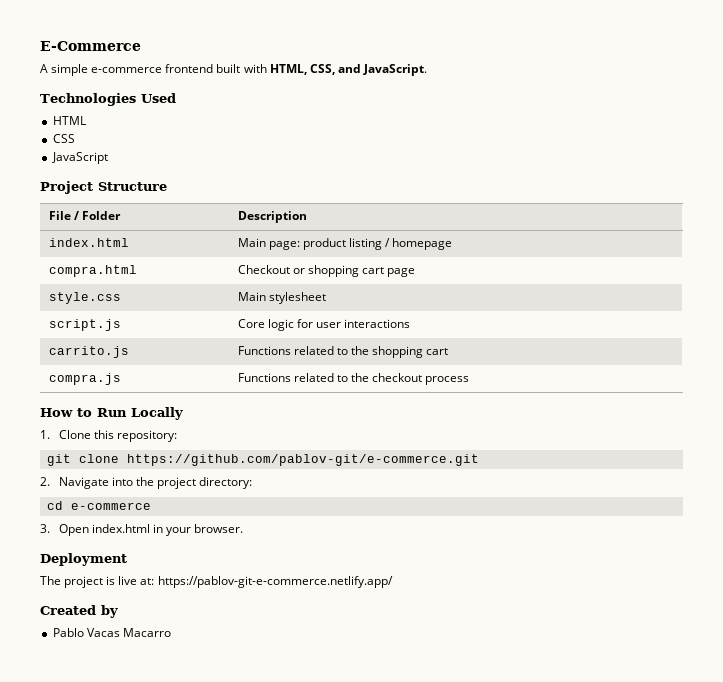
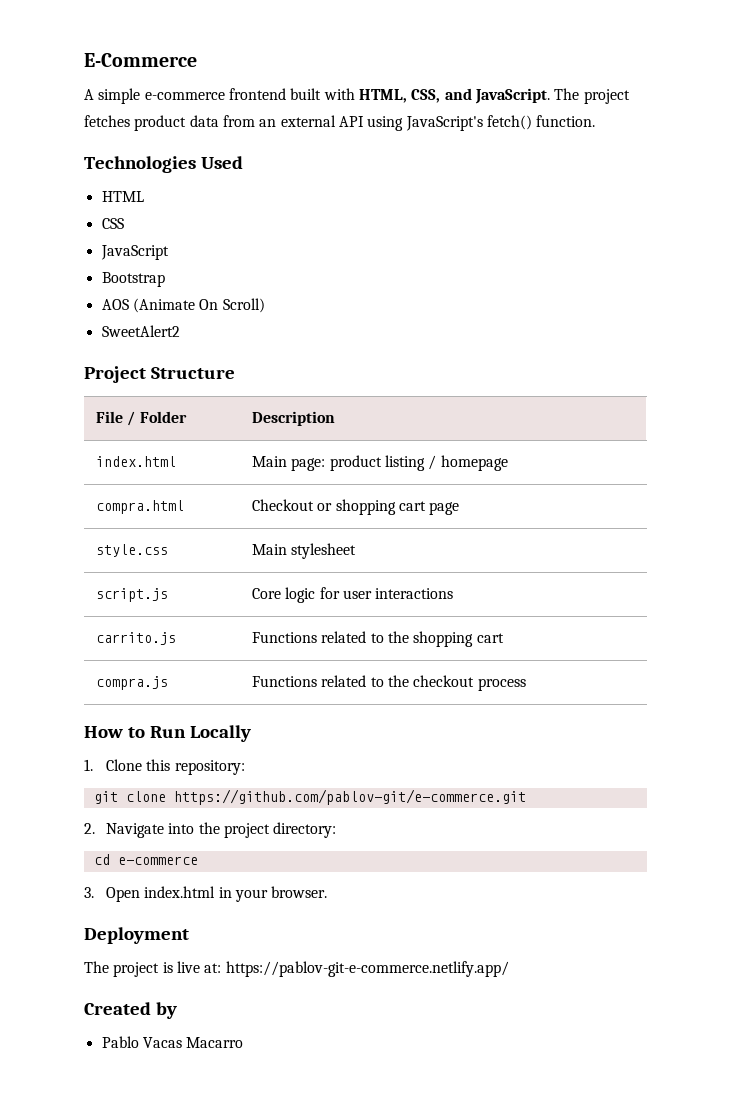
+ The project fetches product data from an external API using JavaScript's fetch() function.
+ Bootstrap
+ AOS (Animate On Scroll)
+ SweetAlert2

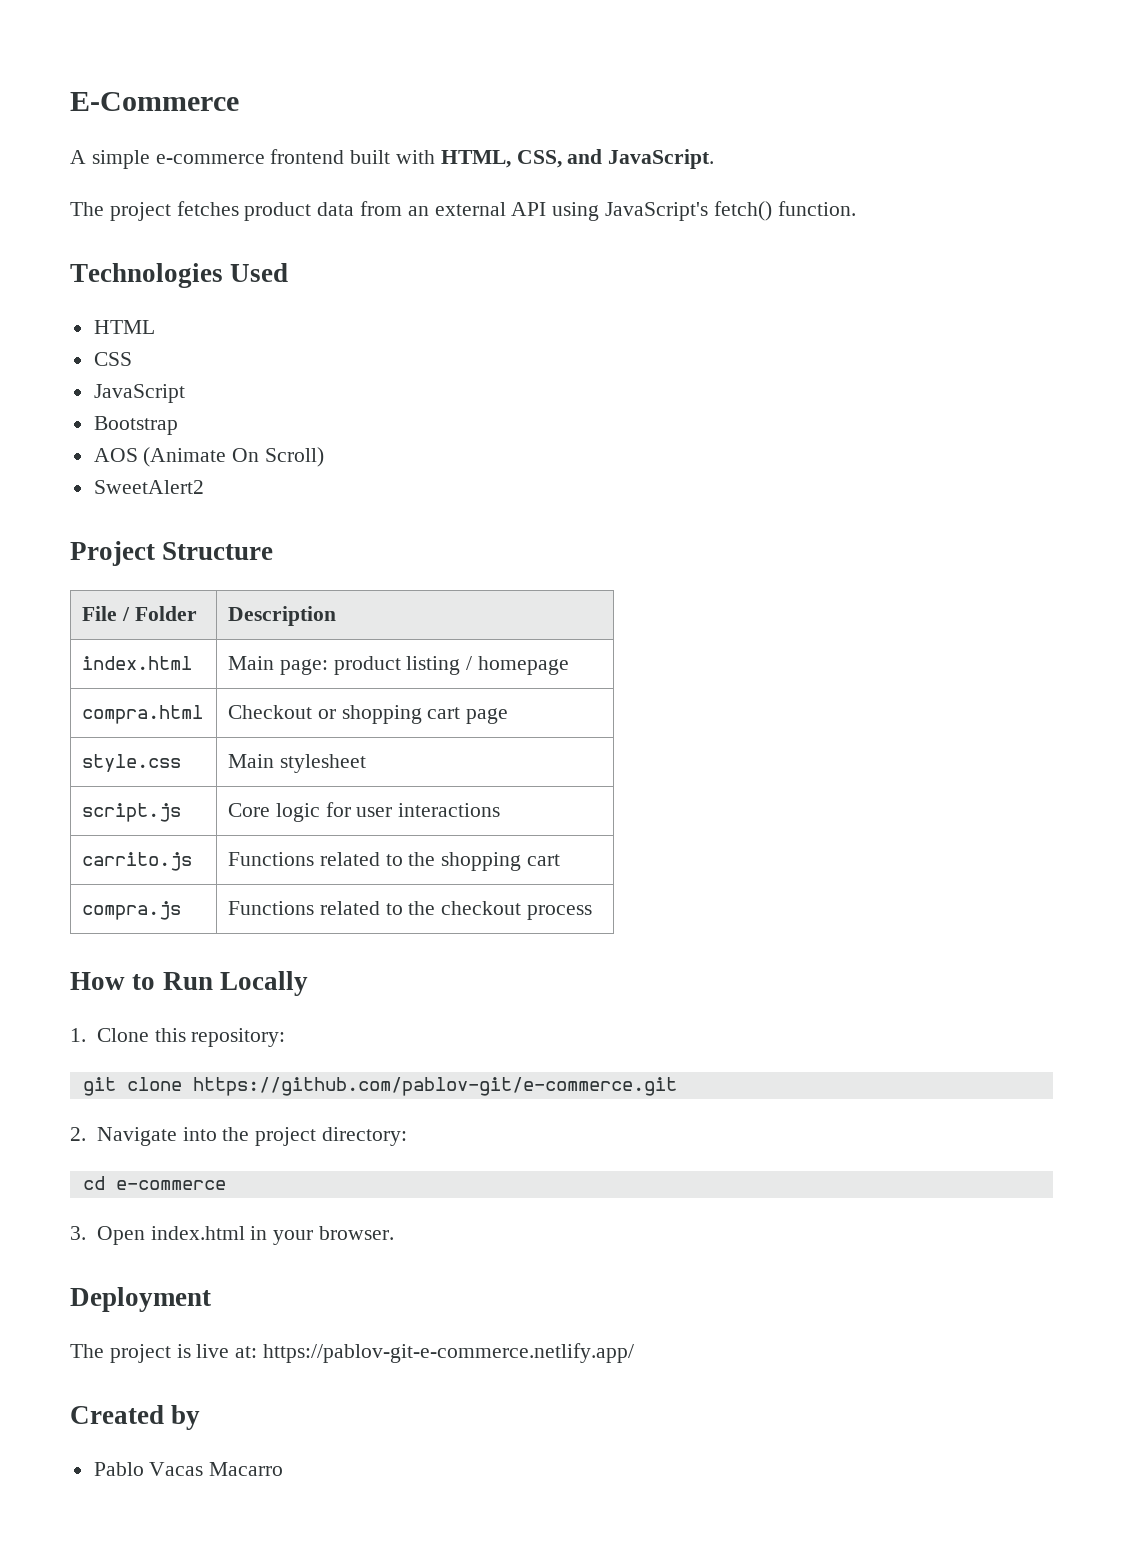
- A simple e-commerce frontend built with HTML, CSS, and JavaScript. The project fetches product data from an external API using JavaScript's fetch() function.
+ A simple e-commerce frontend built with HTML, CSS, and JavaScript.
+ The project fetches product data from an external API using JavaScript's fetch() function.

